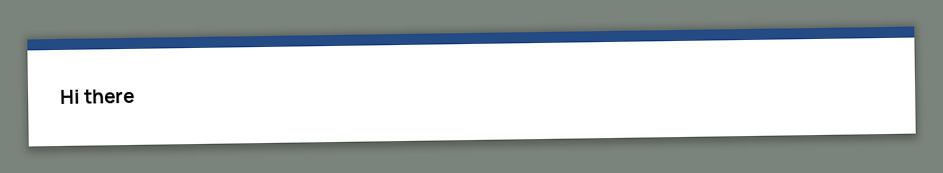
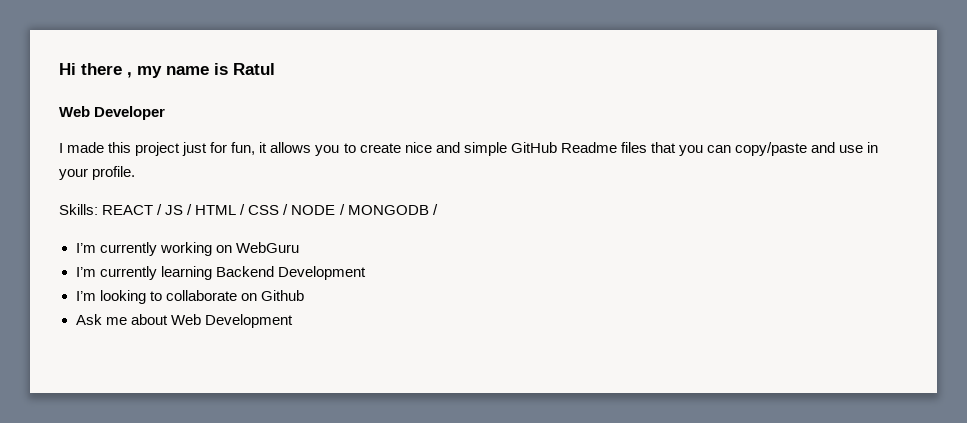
- Hi there
+ Hi there , my name is Ratul
+ Web Developer
+ I made this project just for fun, it allows you to create nice and simple GitHub Readme files that you can copy/paste and use in your profile.
+ Skills: REACT / JS / HTML / CSS / NODE / MONGODB /
+ I’m currently working on WebGuru
+ I’m currently learning Backend Development
+ I’m looking to collaborate on Github
+ Ask me about Web Development

